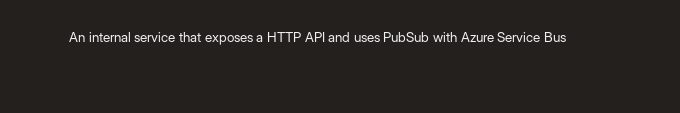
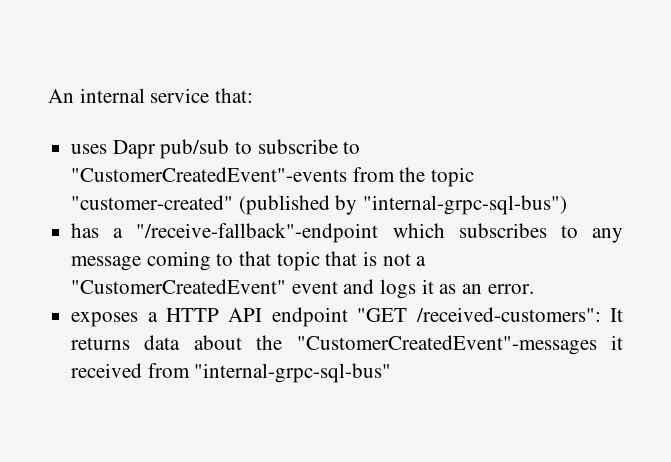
- An internal service that exposes a HTTP API and uses PubSub with Azure Service Bus
+ An internal service that:
+ uses Dapr pub/sub to subscribe to "CustomerCreatedEvent"-events from the topic "customer-created" (published by "internal-grpc-sql-bus")
+ has a "/receive-fallback"-endpoint which subscribes to any message coming to that topic that is not a "CustomerCreatedEvent" event and logs it as an error.
+ exposes a HTTP API endpoint "GET /received-customers": It returns data about the "CustomerCreatedEvent"-messages it received from "internal-grpc-sql-bus"

